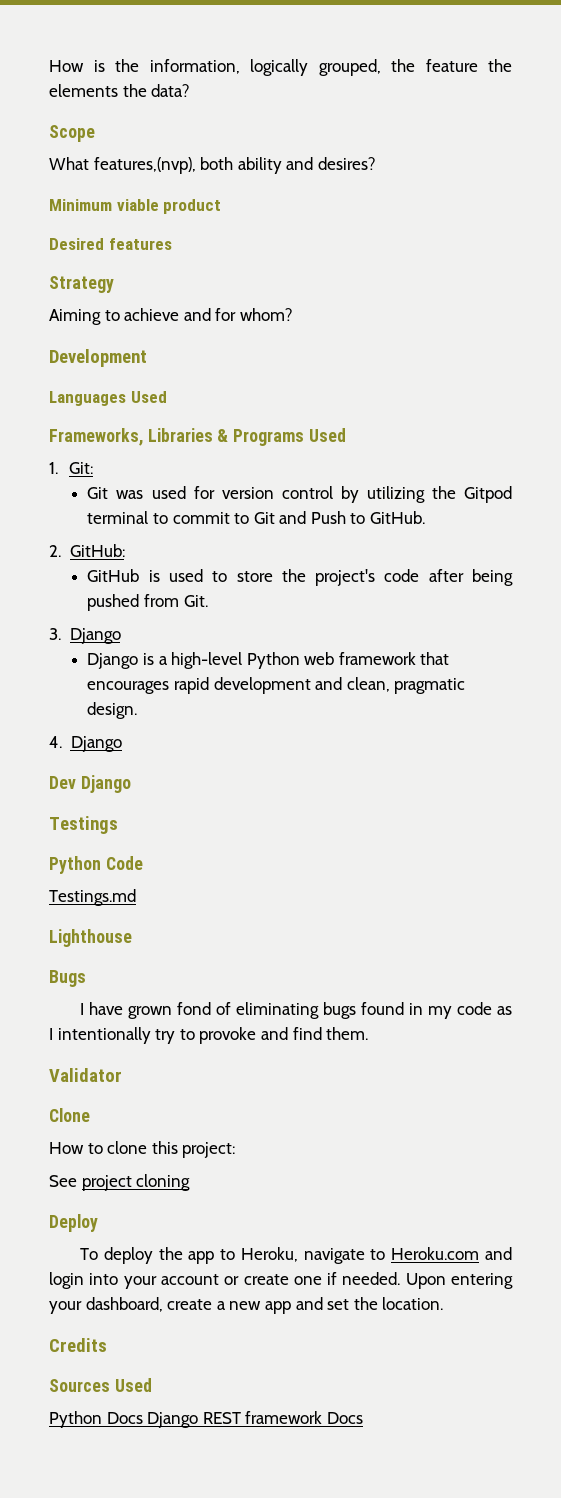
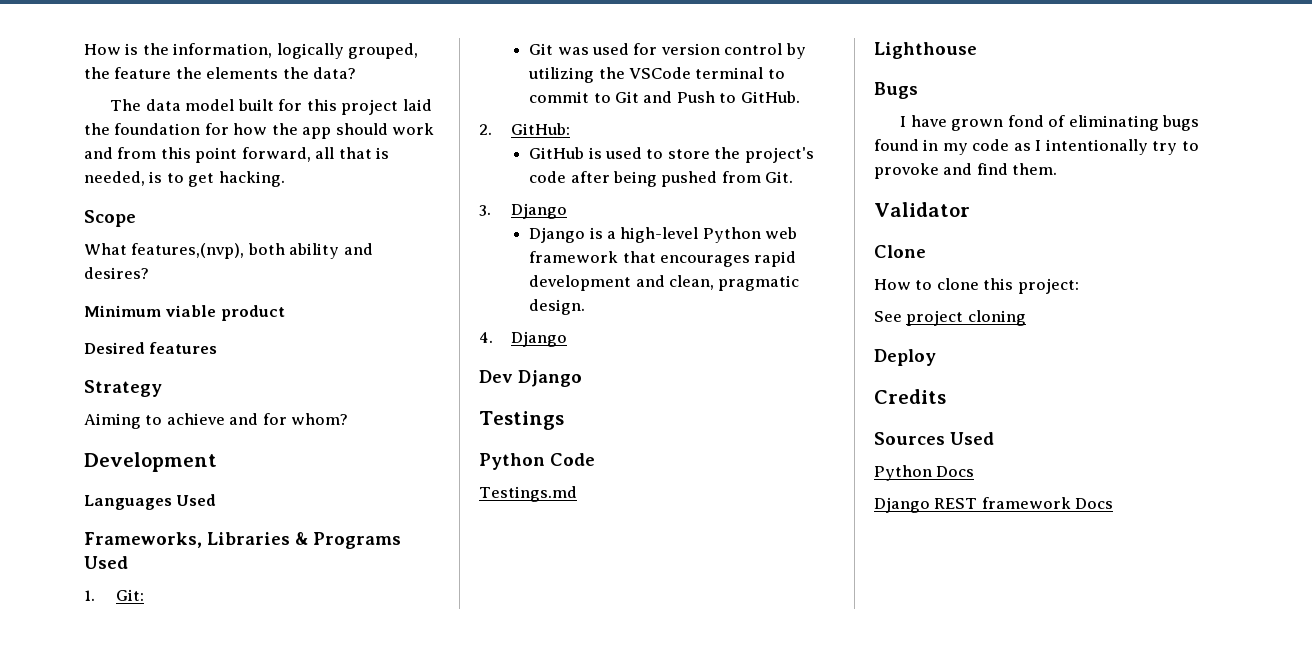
+ The data model built for this project laid the foundation for how the app should work and from this point forward, all that is needed, is to get hacking.
- Git was used for version control by utilizing the Gitpod terminal to commit to Git and Push to GitHub.
+ Git was used for version control by utilizing the VSCode terminal to commit to Git and Push to GitHub.
- To deploy the app to Heroku, navigate to Heroku.com and login into your account or create one if needed. Upon entering your dashboard, create a new app and set the location.
- Python Docs Django REST framework Docs
+ Python Docs
+ Django REST framework Docs

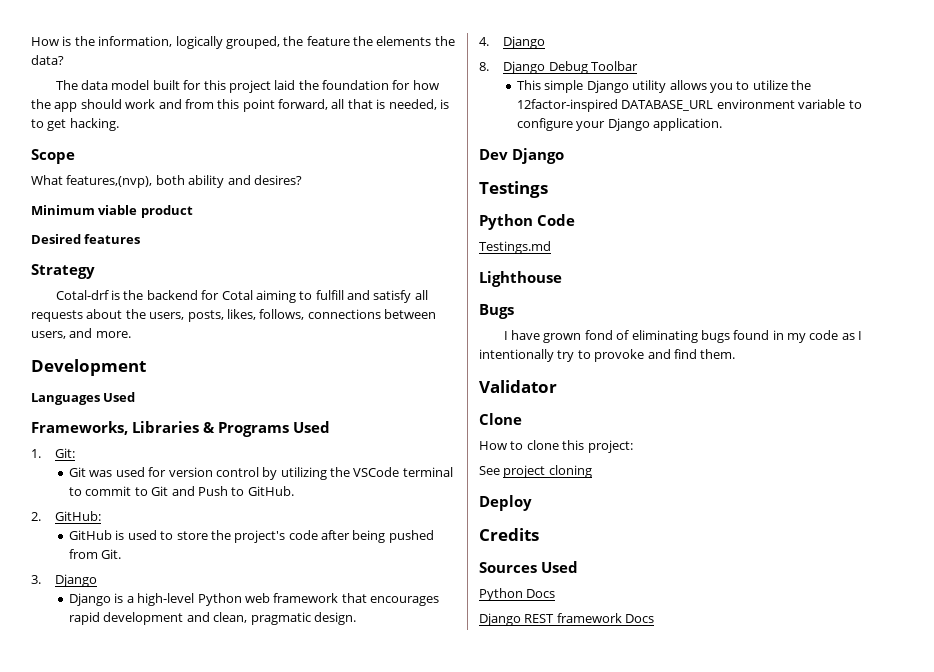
- Aiming to achieve and for whom?
+ Cotal-drf is the backend for Cotal aiming to fulfill and satisfy all requests about the users, posts, likes, follows, connections between users, and more.
+ 8. Django Debug Toolbar
+ This simple Django utility allows you to utilize the 12factor-inspired DATABASE_URL environment variable to configure your Django application.

